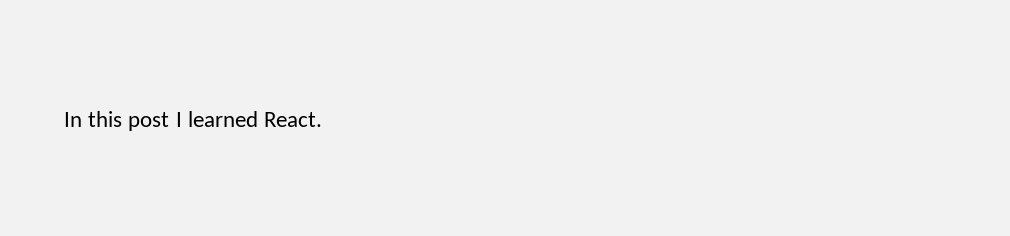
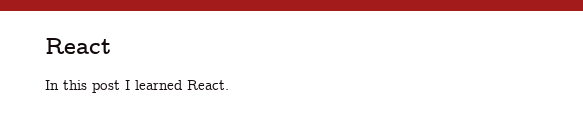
+ React

